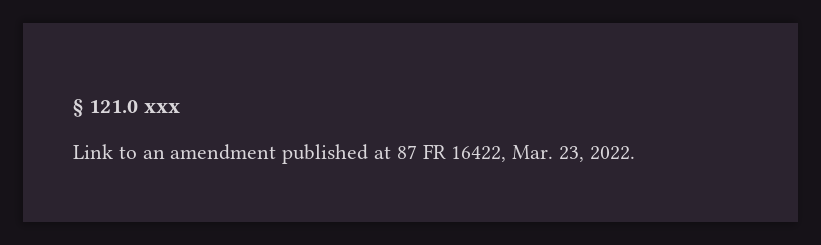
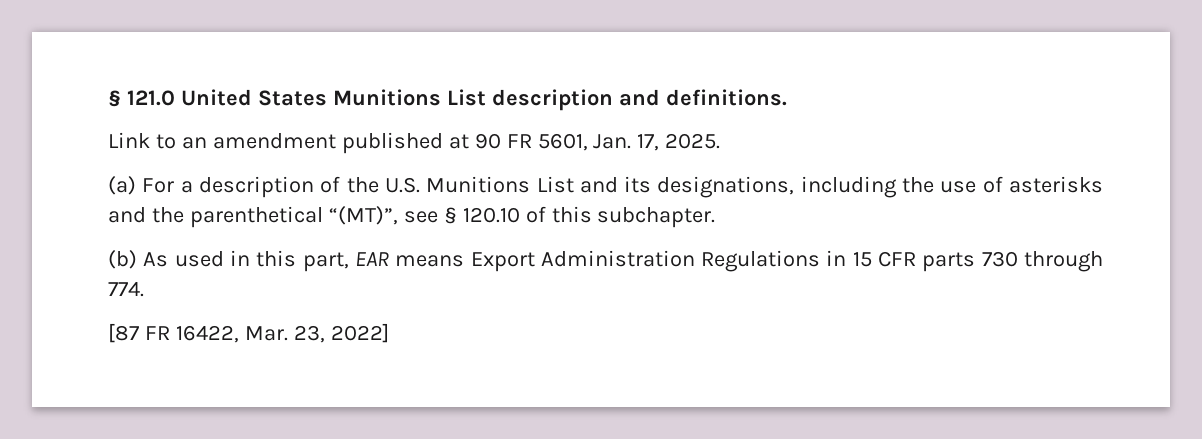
- § 121.0 xxx
+ § 121.0 United States Munitions List description and definitions.
- Link to an amendment published at 87 FR 16422, Mar. 23, 2022.
+ Link to an amendment published at 90 FR 5601, Jan. 17, 2025.
+ (a) For a description of the U.S. Munitions List and its designations, including the use of asterisks and the parenthetical “(MT)”, see § 120.10 of this subchapter.
+ (b) As used in this part, EAR means Export Administration Regulations in 15 CFR parts 730 through 774.
+ [87 FR 16422, Mar. 23, 2022]

